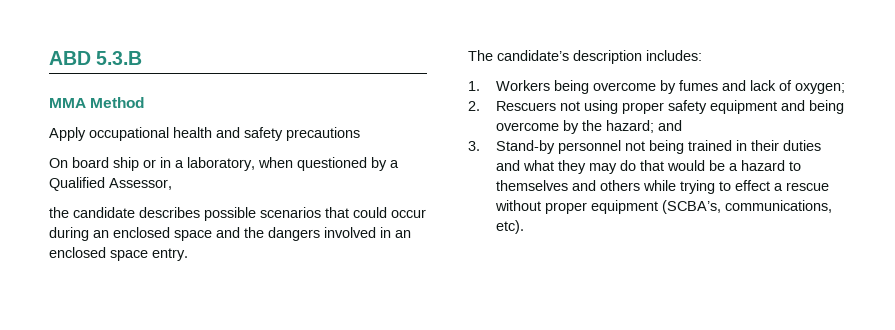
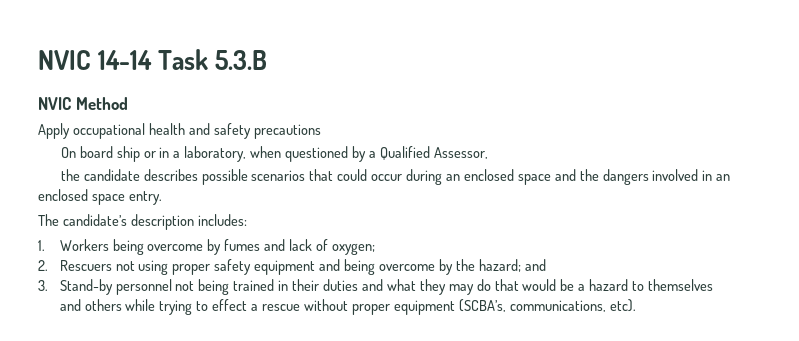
- ABD 5.3.B
+ NVIC 14-14 Task 5.3.B
- MMA Method
+ NVIC Method

